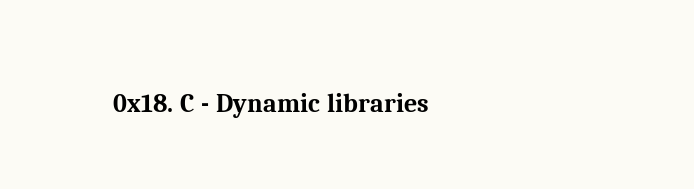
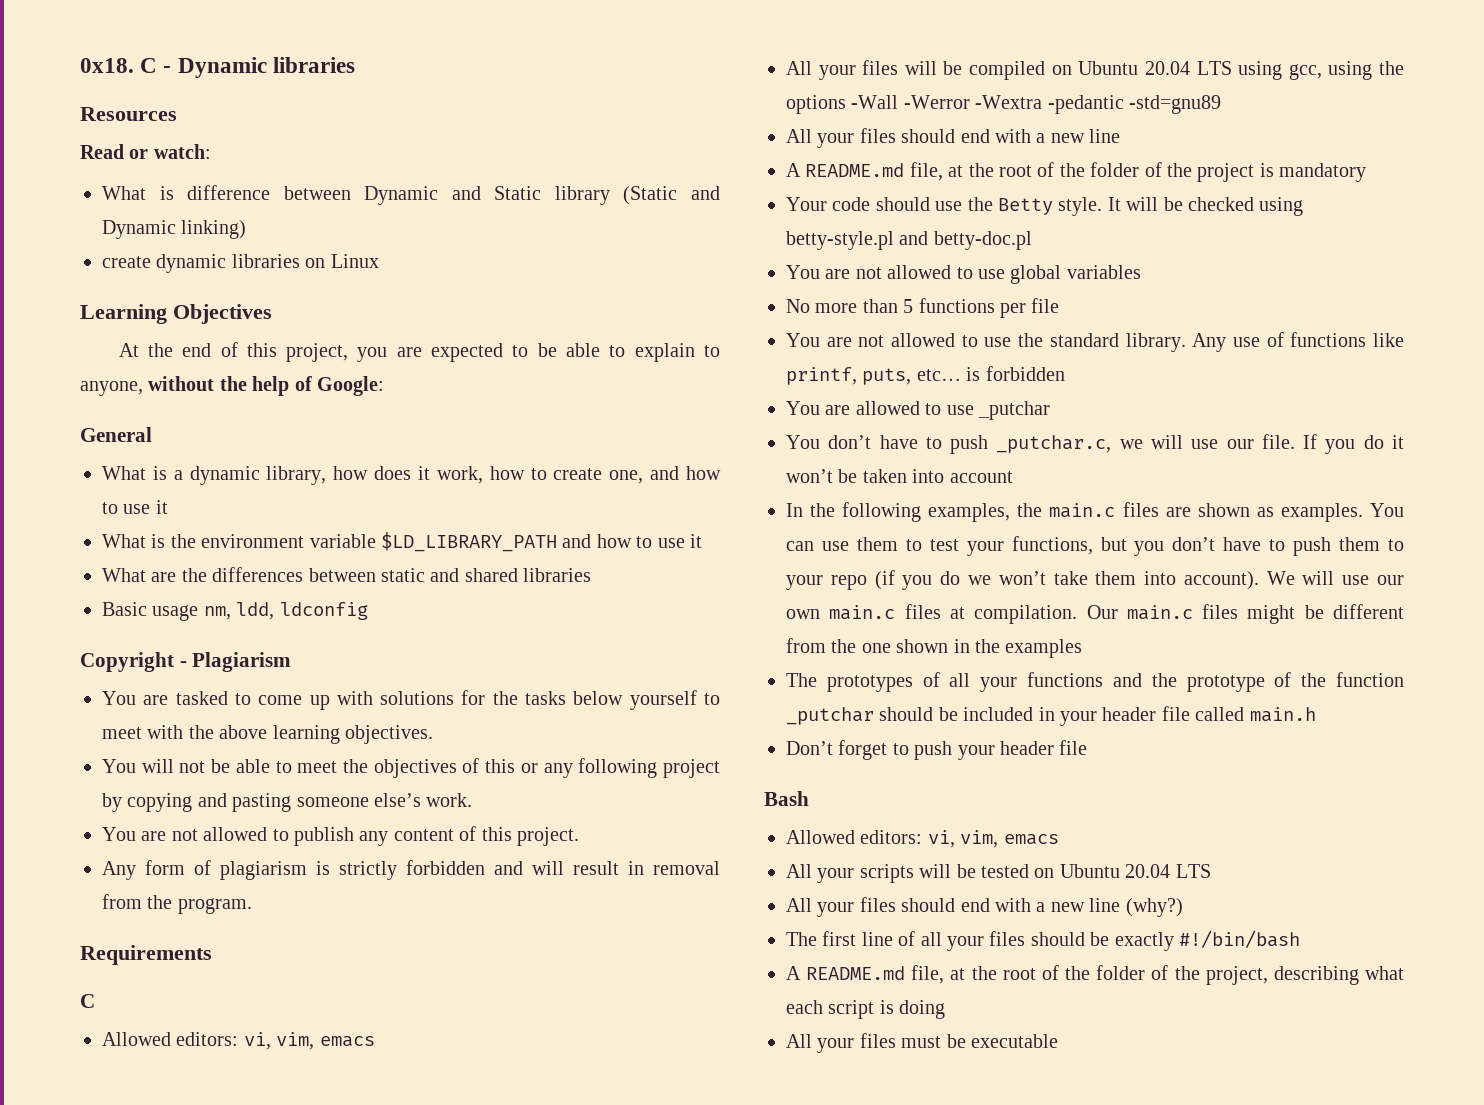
+ Resources
+ Read or watch:
+ What is difference between Dynamic and Static library (Static and Dynamic linking)
+ create dynamic libraries on Linux
+ Learning Objectives
+ At the end of this project, you are expected to be able to explain to anyone, without the help of Google:
+ General
+ What is a dynamic library, how does it work, how to create one, and how to use it
+ What is the environment variable $LD_LIBRARY_PATH and how to use it
+ What are the differences between static and shared libraries
+ Basic usage nm, ldd, ldconfig
+ Copyright - Plagiarism
+ You are tasked to come up with solutions for the tasks below yourself to meet with the above learning objectives.
+ You will not be able to meet the objectives of this or any following project by copying and pasting someone else’s work.
+ You are not allowed to publish any content of this project.
+ Any form of plagiarism is strictly forbidden and will result in removal from the program.
+ Requirements
+ C
+ Allowed editors: vi, vim, emacs
+ All your files will be compiled on Ubuntu 20.04 LTS using gcc, using the options -Wall -Werror -Wextra -pedantic -std=gnu89
+ All your files should end with a new line
+ A README.md file, at the root of the folder of the project is mandatory
+ Your code should use the Betty style. It will be checked using betty-style.pl and betty-doc.pl
+ You are not allowed to use global variables
+ No more than 5 functions per file
+ You are not allowed to use the standard library. Any use of functions like printf, puts, etc… is forbidden
+ You are allowed to use _putchar
+ You don’t have to push _putchar.c, we will use our file. If you do it won’t be taken into account
+ In the following examples, the main.c files are shown as examples. You can use them to test your functions, but you don’t have to push them to your repo (if you do we won’t take them into account). We will use our own main.c files at compilation. Our main.c files might be different from the one shown in the examples
+ The prototypes of all your functions and the prototype of the function _putchar should be included in your header file called main.h
+ Don’t forget to push your header file
+ Bash
+ Allowed editors: vi, vim, emacs
+ All your scripts will be tested on Ubuntu 20.04 LTS
+ All your files should end with a new line (why?)
+ The first line of all your files should be exactly #!/bin/bash
+ A README.md file, at the root of the folder of the project, describing what each script is doing
+ All your files must be executable

